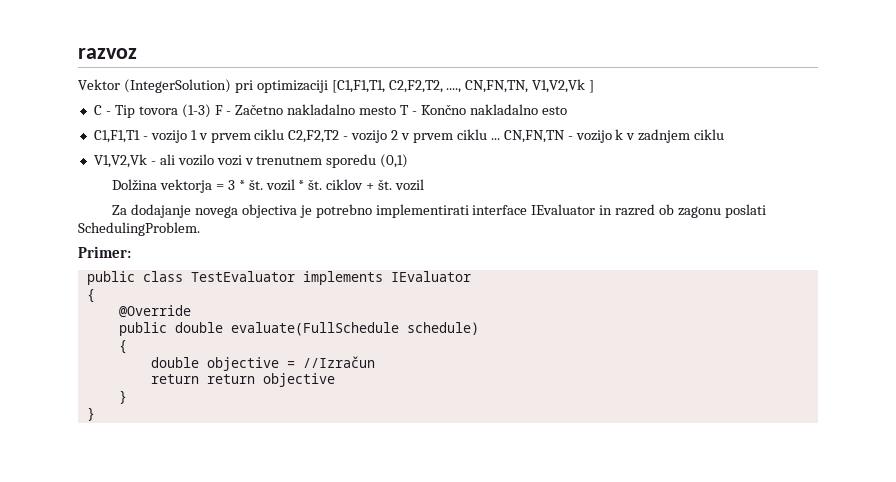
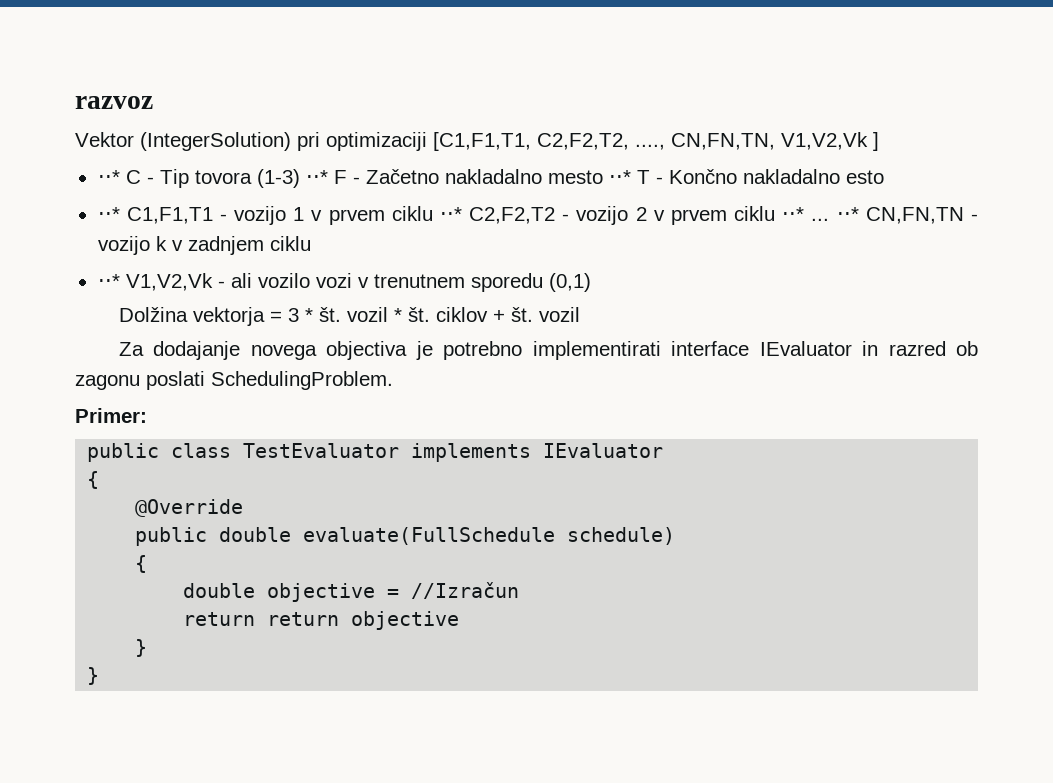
- C - Tip tovora (1-3) F - Začetno nakladalno mesto T - Končno nakladalno esto
+ ⋅⋅* C - Tip tovora (1-3) ⋅⋅* F - Začetno nakladalno mesto ⋅⋅* T - Končno nakladalno esto
- C1,F1,T1 - vozijo 1 v prvem ciklu C2,F2,T2 - vozijo 2 v prvem ciklu ... CN,FN,TN - vozijo k v zadnjem ciklu
+ ⋅⋅* C1,F1,T1 - vozijo 1 v prvem ciklu ⋅⋅* C2,F2,T2 - vozijo 2 v prvem ciklu ⋅⋅* ... ⋅⋅* CN,FN,TN - vozijo k v zadnjem ciklu
- V1,V2,Vk - ali vozilo vozi v trenutnem sporedu (0,1)
+ ⋅⋅* V1,V2,Vk - ali vozilo vozi v trenutnem sporedu (0,1)

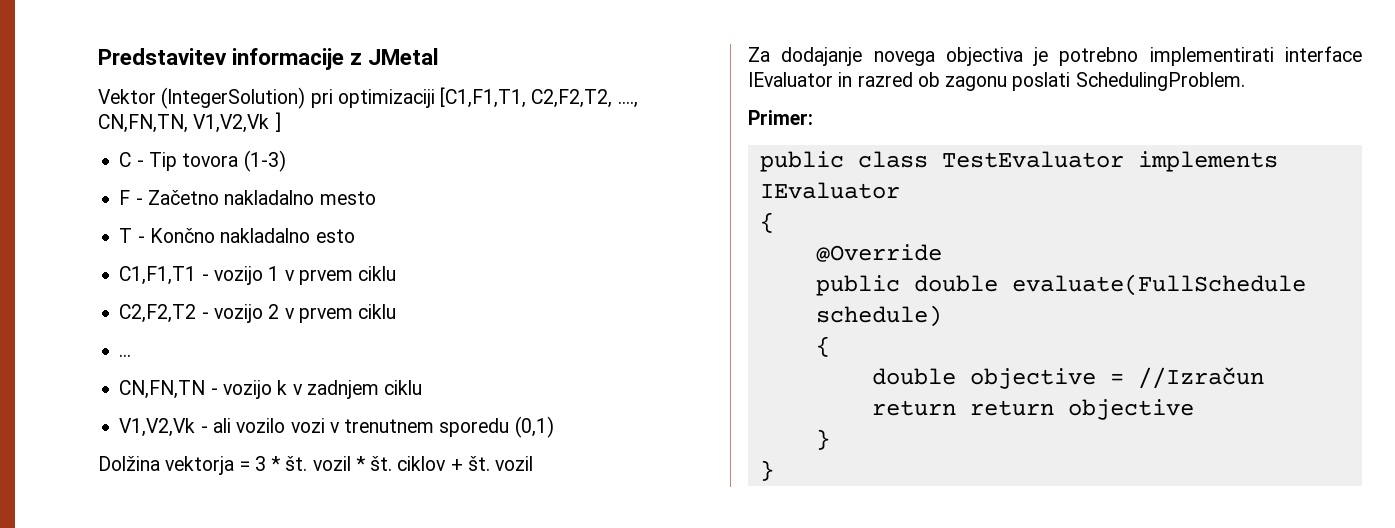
- razvoz
+ Predstavitev informacije z JMetal
- ⋅⋅* C - Tip tovora (1-3) ⋅⋅* F - Začetno nakladalno mesto ⋅⋅* T - Končno nakladalno esto
+ C - Tip tovora (1-3)
+ F - Začetno nakladalno mesto
+ T - Končno nakladalno esto
- ⋅⋅* C1,F1,T1 - vozijo 1 v prvem ciklu ⋅⋅* C2,F2,T2 - vozijo 2 v prvem ciklu ⋅⋅* ... ⋅⋅* CN,FN,TN - vozijo k v zadnjem ciklu
+ C1,F1,T1 - vozijo 1 v prvem ciklu
+ C2,F2,T2 - vozijo 2 v prvem ciklu
+ ...
+ CN,FN,TN - vozijo k v zadnjem ciklu
- ⋅⋅* V1,V2,Vk - ali vozilo vozi v trenutnem sporedu (0,1)
+ V1,V2,Vk - ali vozilo vozi v trenutnem sporedu (0,1)

